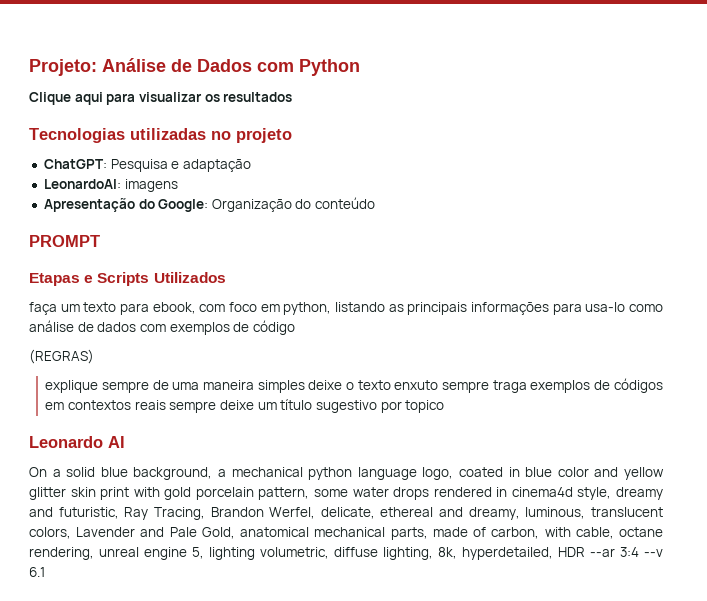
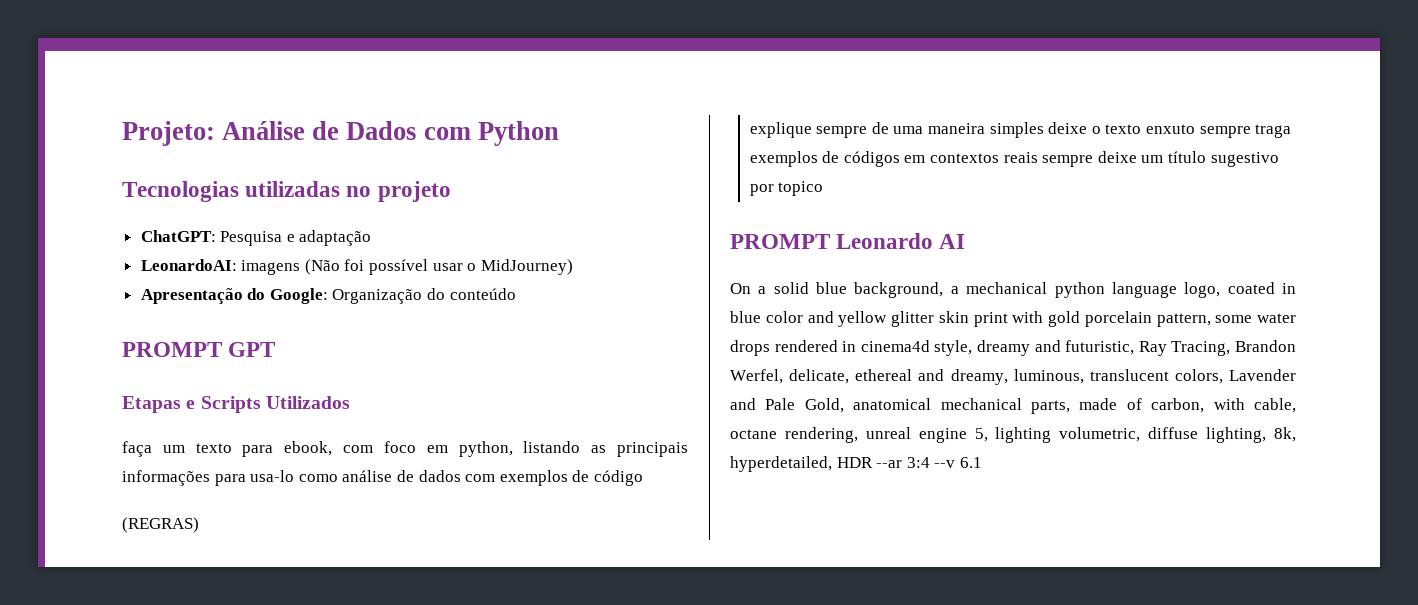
- Clique aqui para visualizar os resultados
- LeonardoAI: imagens
+ LeonardoAI: imagens (Não foi possível usar o MidJourney)
- PROMPT
+ PROMPT GPT
- Leonardo AI
+ PROMPT Leonardo AI

